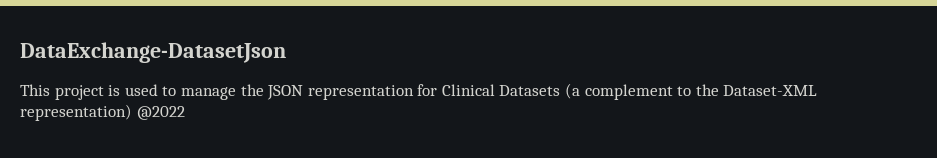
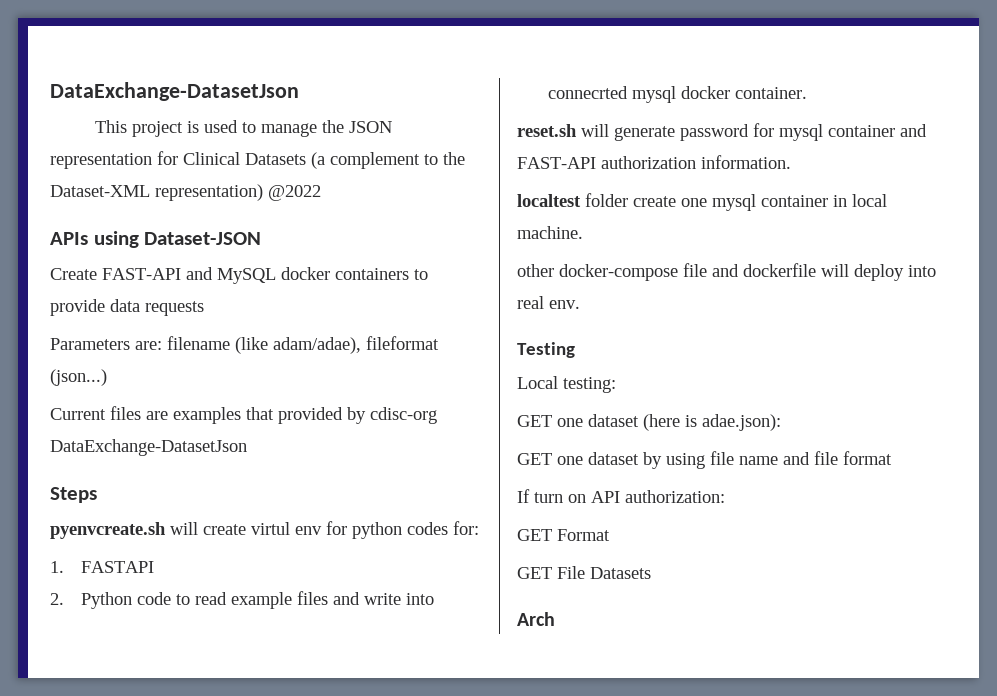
+ APIs using Dataset-JSON
+ Create FAST-API and MySQL docker containers to provide data requests
+ Parameters are: filename (like adam/adae), fileformat (json...)
+ Current files are examples that provided by cdisc-org DataExchange-DatasetJson
+ Steps
+ pyenvcreate.sh will create virtul env for python codes for:
+ 1. FASTAPI
+ 2. Python code to read example files and write into connecrted mysql docker container.
+ reset.sh will generate password for mysql container and FAST-API authorization information.
+ localtest folder create one mysql container in local machine.
+ other docker-compose file and dockerfile will deploy into real env.
+ Testing
+ Local testing:
+ GET one dataset (here is adae.json):
+ GET one dataset by using file name and file format
+ If turn on API authorization:
+ GET Format
+ GET File Datasets
+ Arch

